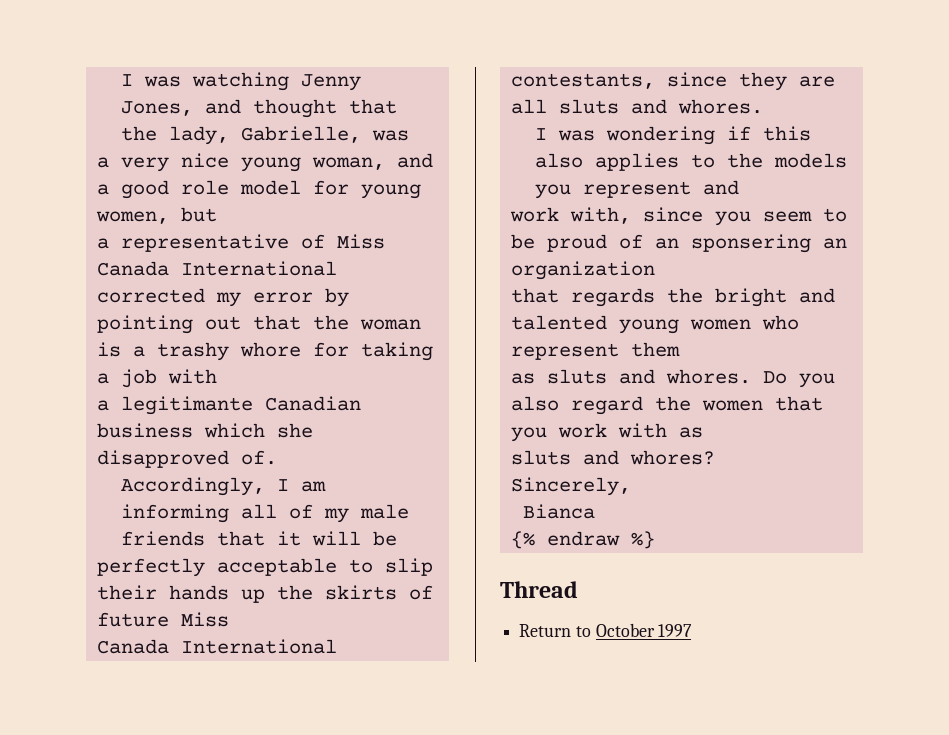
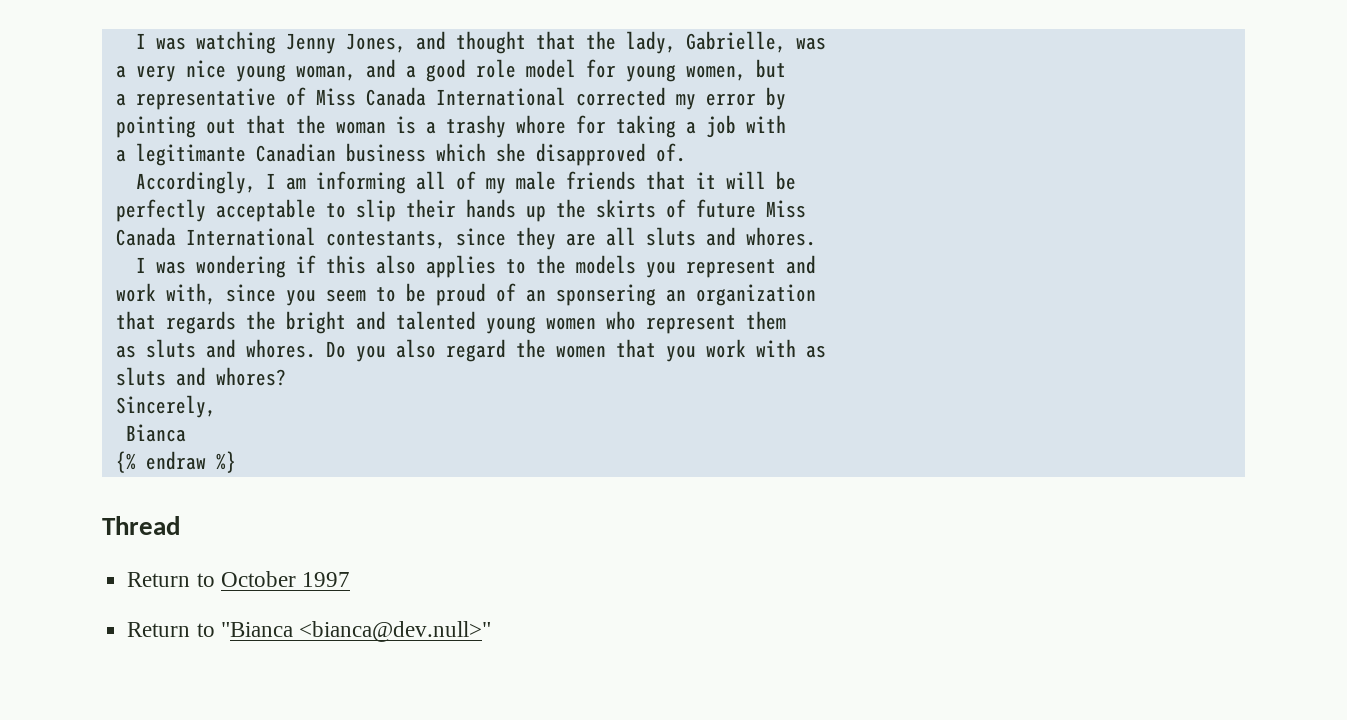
+ Return to "Bianca <bianca@dev.null>"

